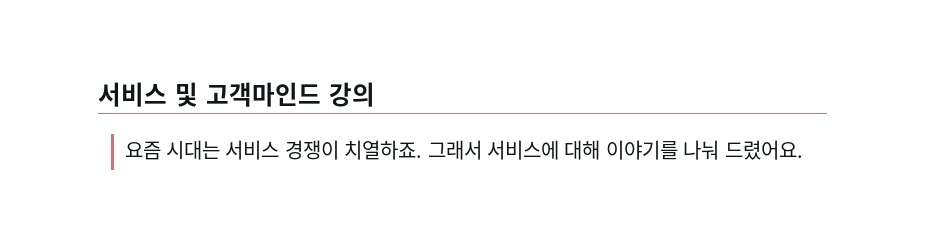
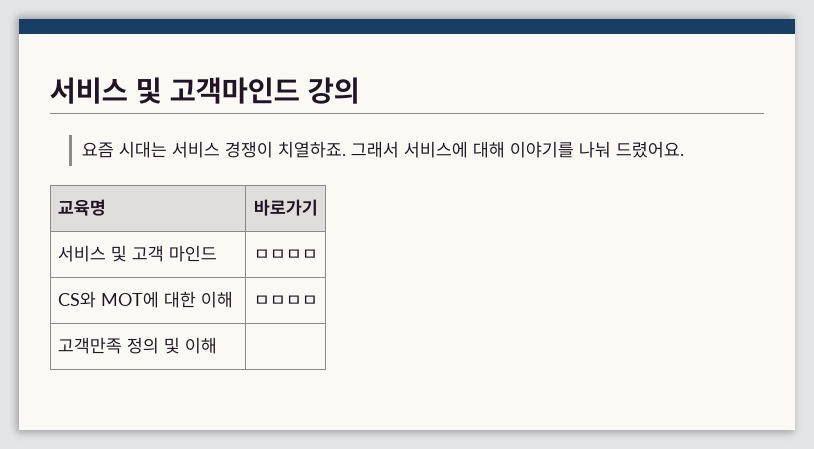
+ 교육명 | 바로가기
+ 서비스 및 고객 마인드 | ㅁㅁㅁㅁ
+ CS와 MOT에 대한 이해 | ㅁㅁㅁㅁ
+ 고객만족 정의 및 이해 |

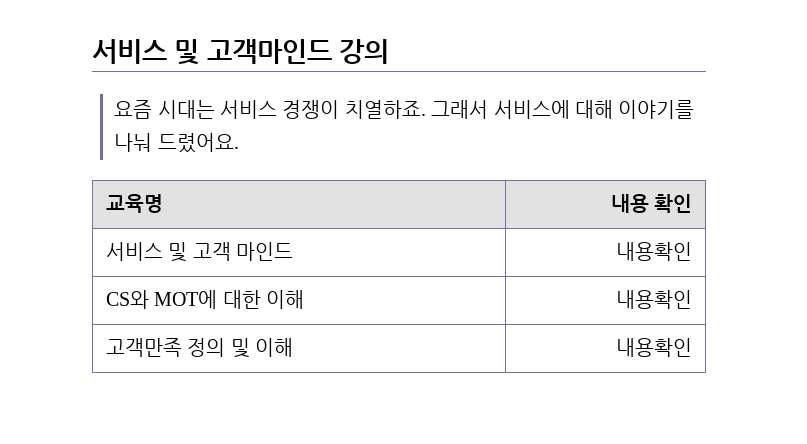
- 교육명 | 바로가기
+ 교육명 | 내용 확인
- 서비스 및 고객 마인드 | ㅁㅁㅁㅁ
+ 서비스 및 고객 마인드 | 내용확인
- CS와 MOT에 대한 이해 | ㅁㅁㅁㅁ
+ CS와 MOT에 대한 이해 | 내용확인
- 고객만족 정의 및 이해 |
+ 고객만족 정의 및 이해 | 내용확인

